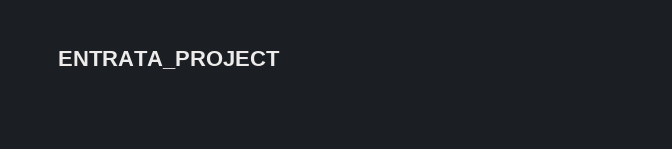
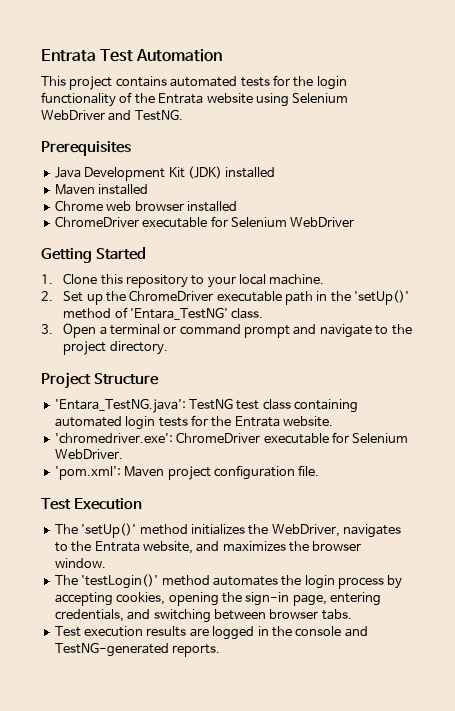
- ENTRATA_PROJECT
+ Entrata Test Automation
+ This project contains automated tests for the login functionality of the Entrata website using Selenium WebDriver and TestNG.
+ Prerequisites
+ Java Development Kit (JDK) installed
+ Maven installed
+ Chrome web browser installed
+ ChromeDriver executable for Selenium WebDriver
+ Getting Started
+ 1. Clone this repository to your local machine.
+ 2. Set up the ChromeDriver executable path in the 'setUp()' method of 'Entara_TestNG' class.
+ 3. Open a terminal or command prompt and navigate to the project directory.
+ Project Structure
+ 'Entara_TestNG.java': TestNG test class containing automated login tests for the Entrata website.
+ 'chromedriver.exe': ChromeDriver executable for Selenium WebDriver.
+ 'pom.xml': Maven project configuration file.
+ Test Execution
+ The 'setUp()' method initializes the WebDriver, navigates to the Entrata website, and maximizes the browser window.
+ The 'testLogin()' method automates the login process by accepting cookies, opening the sign-in page, entering credentials, and switching between browser tabs.
+ Test execution results are logged in the console and TestNG-generated reports.

